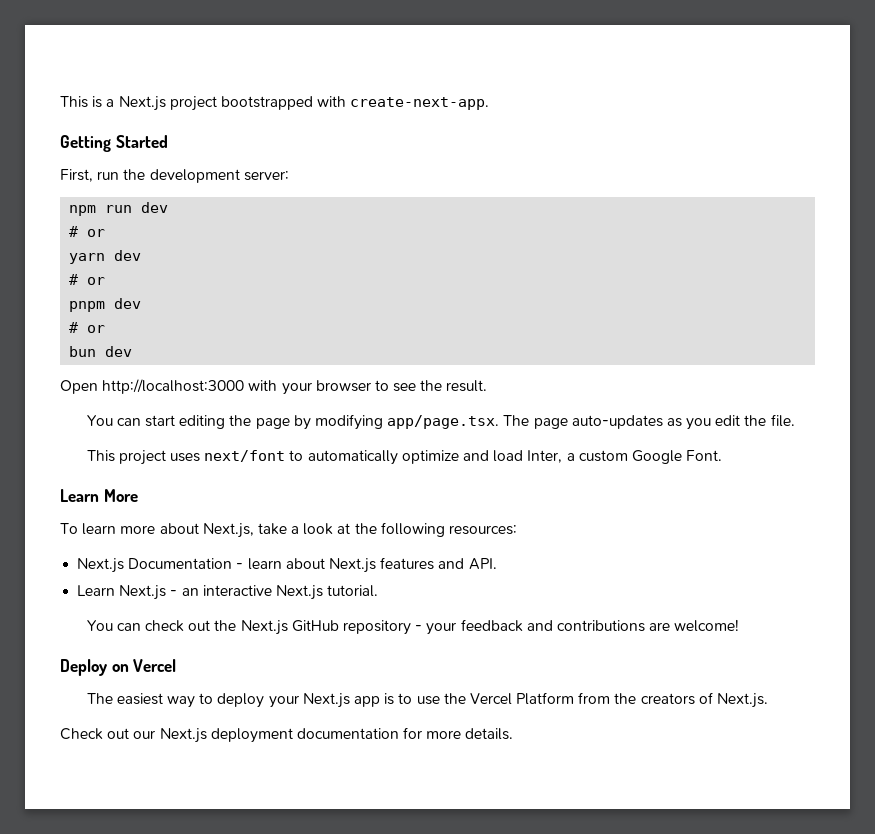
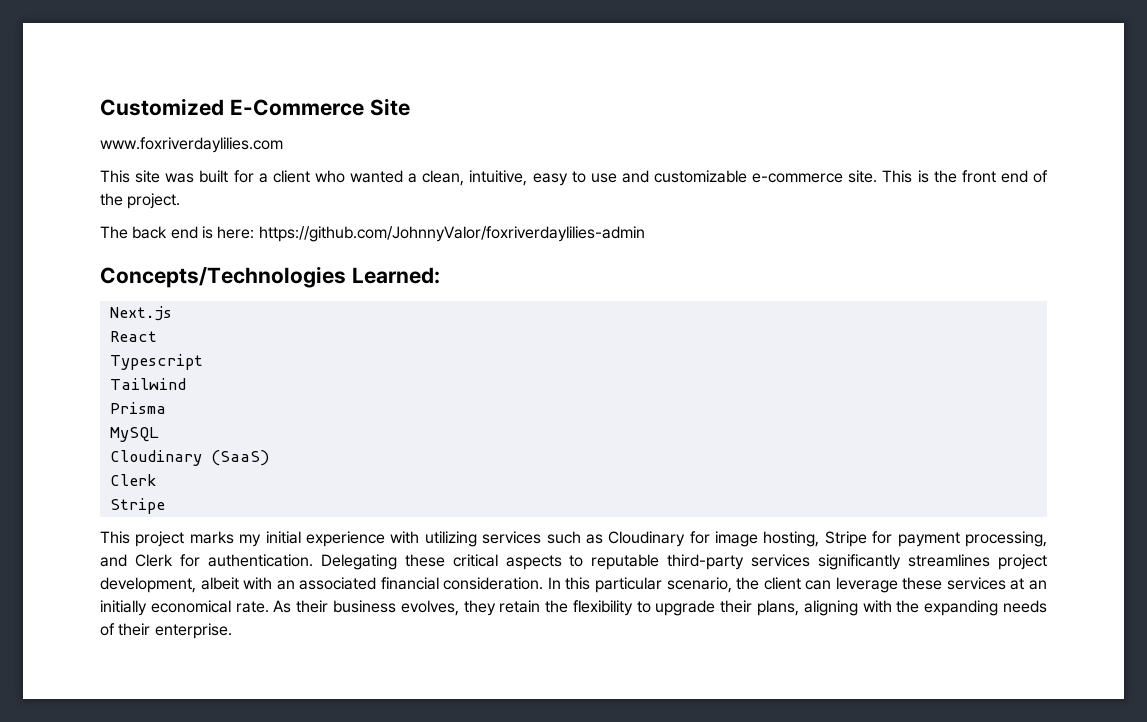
- This is a Next.js project bootstrapped with create-next-app.
- Getting Started
- First, run the development server:
- npm run dev
- # or
- yarn dev
- # or
- pnpm dev
- # or
- bun dev
- Open http://localhost:3000 with your browser to see the result.
- You can start editing the page by modifying app/page.tsx. The page auto-updates as you edit the file.
- This project uses next/font to automatically optimize and load Inter, a custom Google Font.
- Learn More
- To learn more about Next.js, take a look at the following resources:
- Next.js Documentation - learn about Next.js features and API.
- Learn Next.js - an interactive Next.js tutorial.
- You can check out the Next.js GitHub repository - your feedback and contributions are welcome!
- Deploy on Vercel
- The easiest way to deploy your Next.js app is to use the Vercel Platform from the creators of Next.js.
- Check out our Next.js deployment documentation for more details.
+ Customized E-Commerce Site
+ www.foxriverdaylilies.com
+ This site was built for a client who wanted a clean, intuitive, easy to use and customizable e-commerce site. This is the front end of the project.
+ The back end is here: https://github.com/JohnnyValor/foxriverdaylilies-admin
+ Concepts/Technologies Learned:
+ Next.js
+ React
+ Typescript
+ Tailwind
+ Prisma
+ MySQL
+ Cloudinary (SaaS)
+ Clerk
+ Stripe
+ This project marks my initial experience with utilizing services such as Cloudinary for image hosting, Stripe for payment processing, and Clerk for authentication. Delegating these critical aspects to reputable third-party services significantly streamlines project development, albeit with an associated financial consideration. In this particular scenario, the client can leverage these services at an initially economical rate. As their business evolves, they retain the flexibility to upgrade their plans, aligning with the expanding needs of their enterprise.

